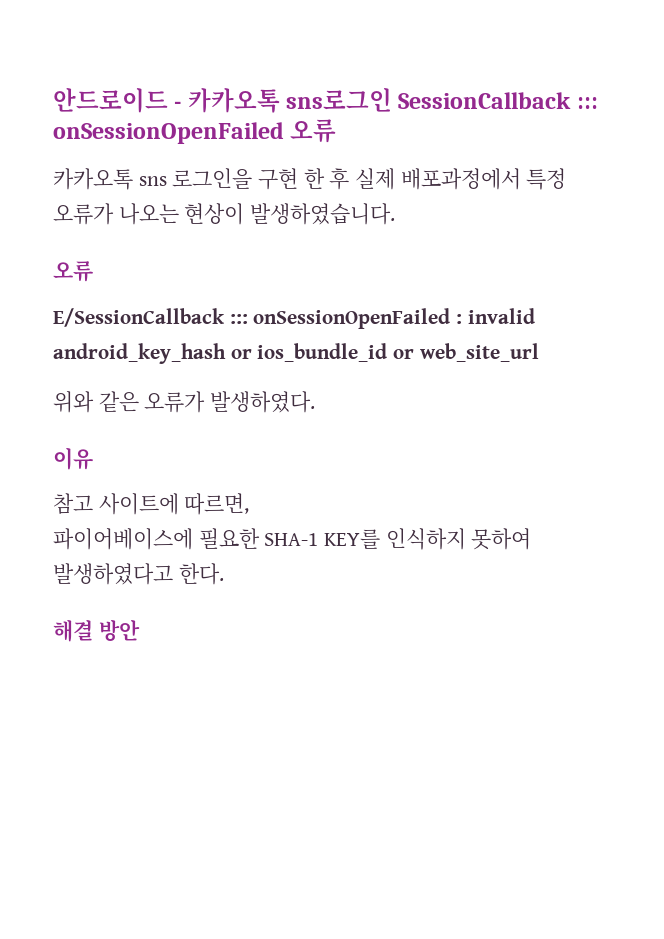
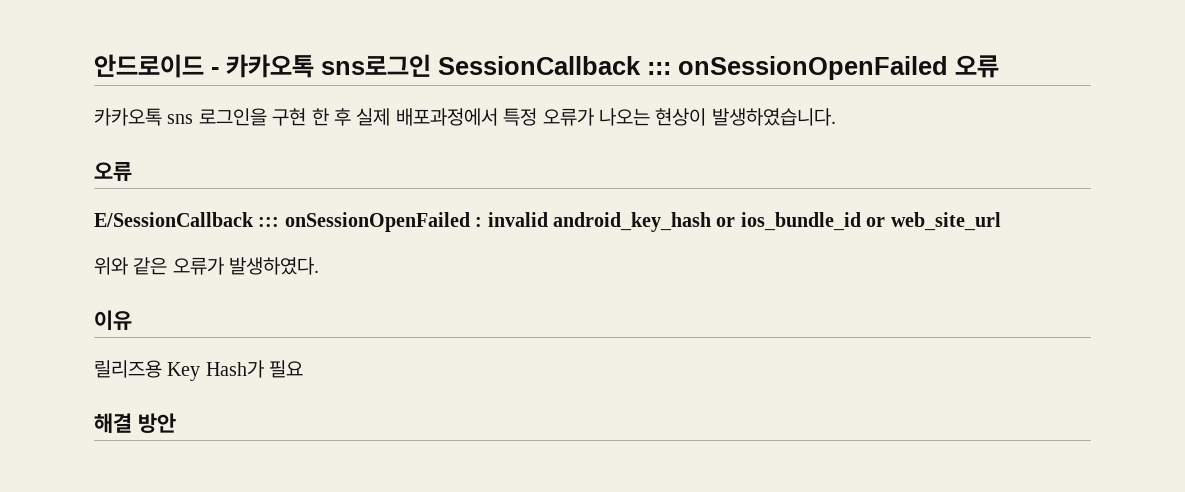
- 참고 사이트에 따르면,
- 파이어베이스에 필요한 SHA-1 KEY를 인식하지 못하여 발생하였다고 한다.
+ 릴리즈용 Key Hash가 필요

